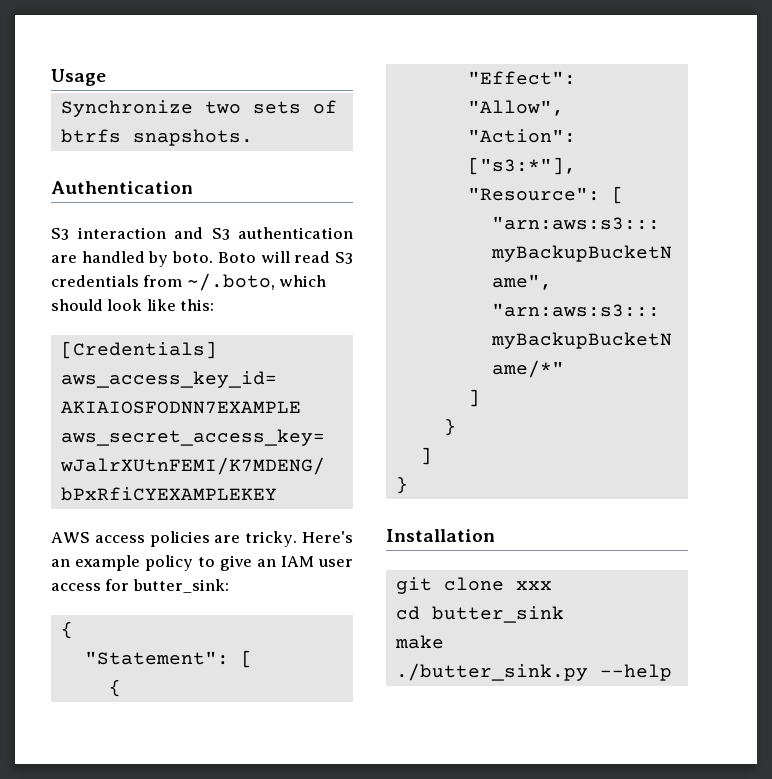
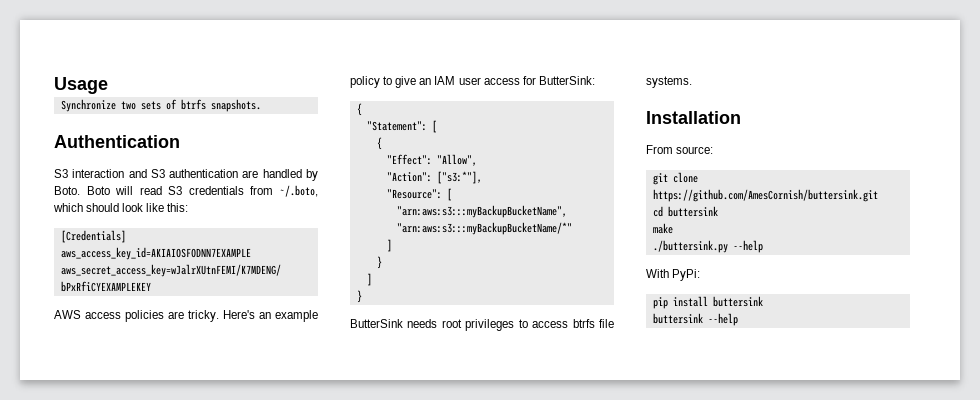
- S3 interaction and S3 authentication are handled by boto.
+ S3 interaction and S3 authentication are handled by Boto.
- Here's an example policy to give an IAM user access for butter_sink:
+ Here's an example policy to give an IAM user access for ButterSink:
+ ButterSink needs root privileges to access btrfs file systems.
+ From source:
- git clone xxx
+ git clone https://github.com/AmesCornish/buttersink.git
- cd butter_sink
+ cd buttersink
- ./butter_sink.py --help
+ ./buttersink.py --help
+ With PyPi:
+ pip install buttersink
+ buttersink --help

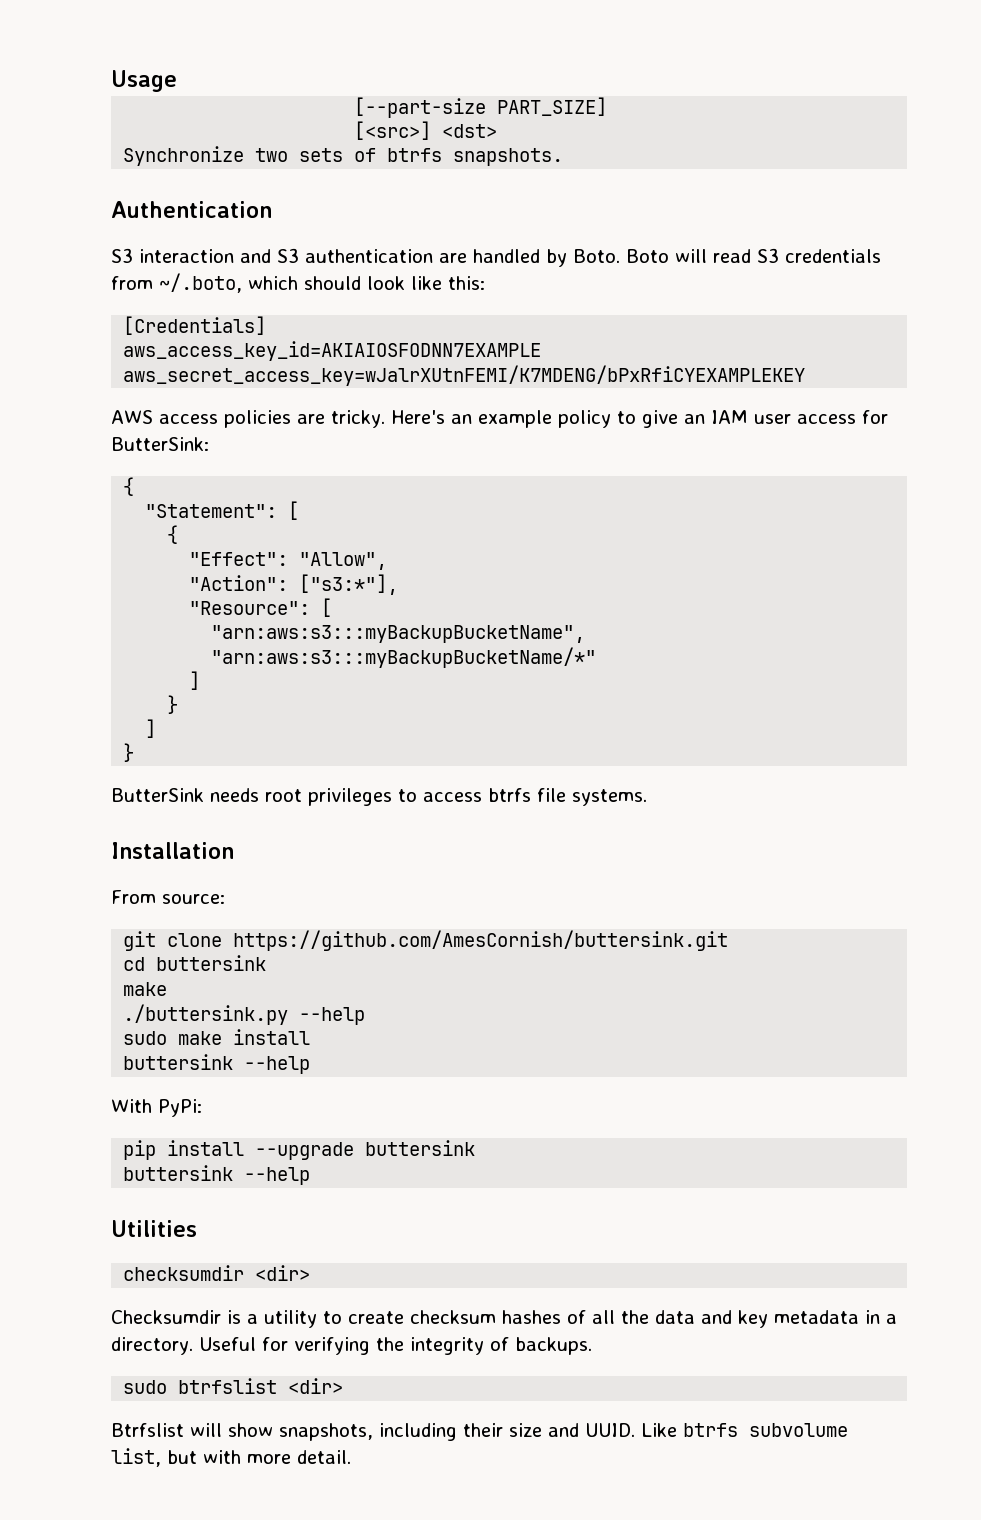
+ [--part-size PART_SIZE]
+ [<src>] <dst>
+ sudo make install
+ buttersink --help
- pip install buttersink
+ pip install --upgrade buttersink
+ Utilities
+ checksumdir <dir>
+ Checksumdir is a utility to create checksum hashes of all the data and key metadata in a directory. Useful for verifying the integrity of backups.
+ sudo btrfslist <dir>
+ Btrfslist will show snapshots, including their size and UUID. Like btrfs subvolume list, but with more detail.

